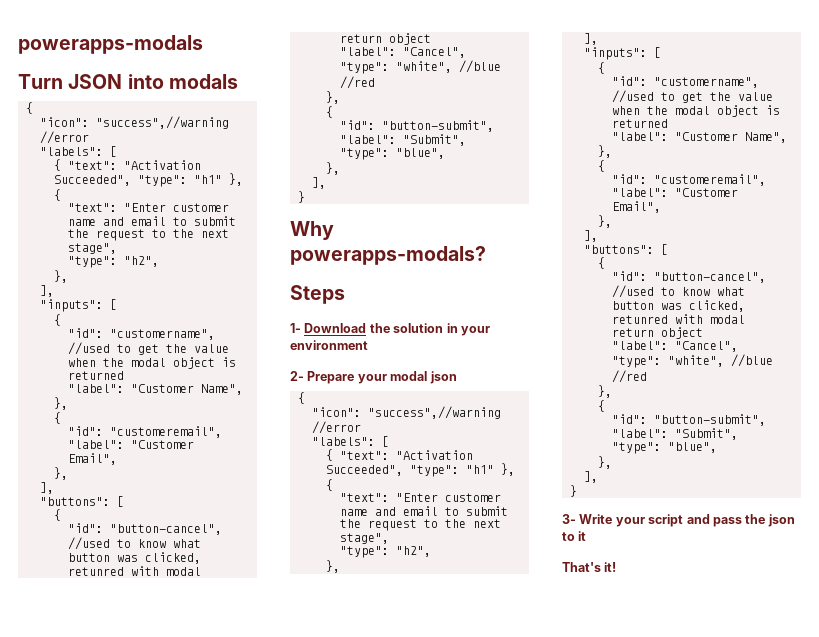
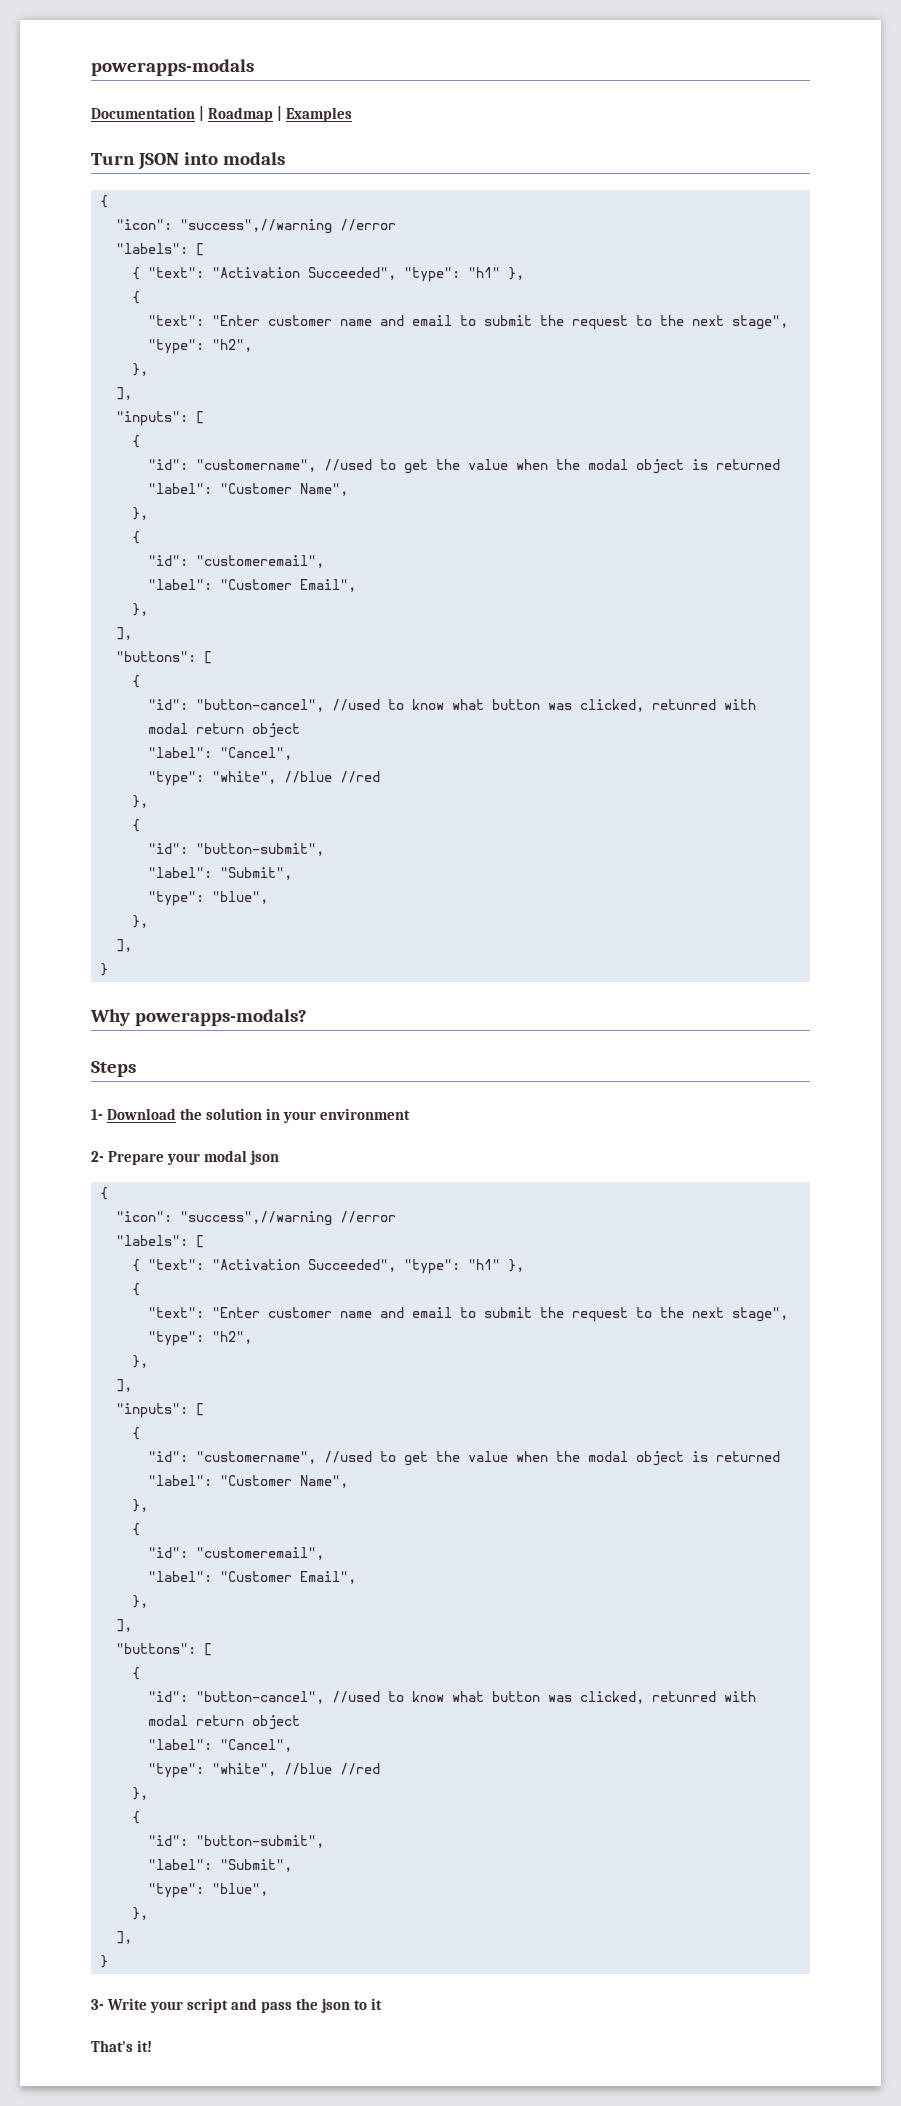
+ Documentation | Roadmap | Examples

